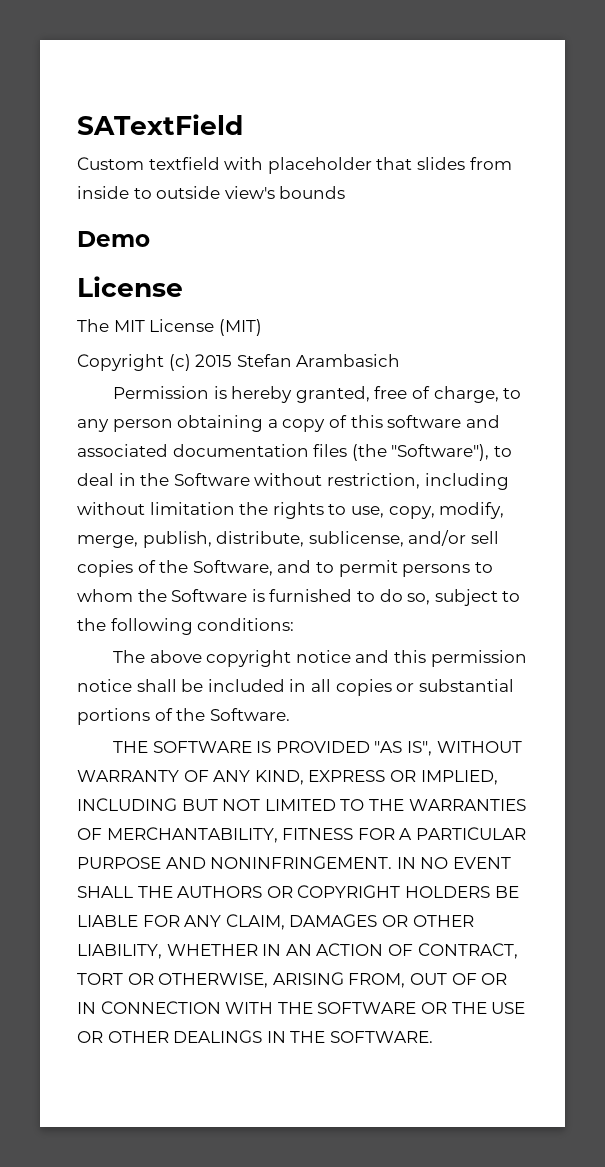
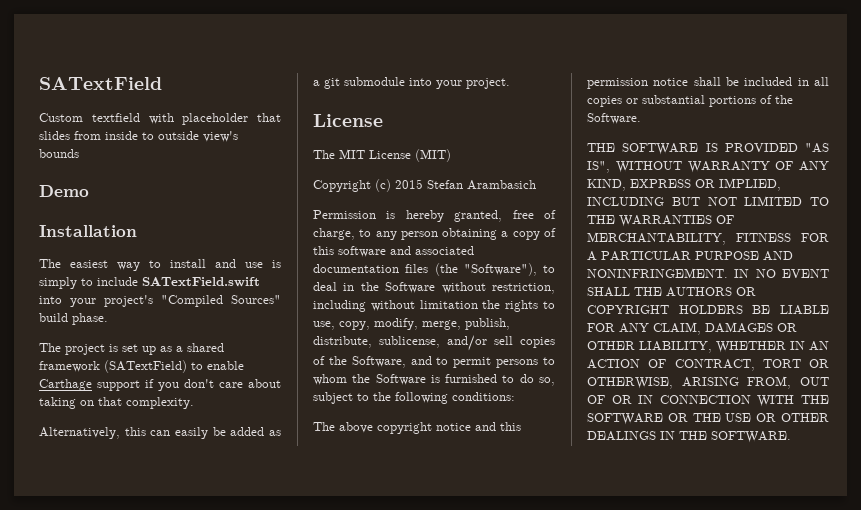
+ Installation
+ The easiest way to install and use is simply to include SATextField.swift into your project's "Compiled Sources" build phase.
+ The project is set up as a shared framework (SATextField) to enable Carthage support if you don't care about taking on that complexity.
+ Alternatively, this can easily be added as a git submodule into your project.

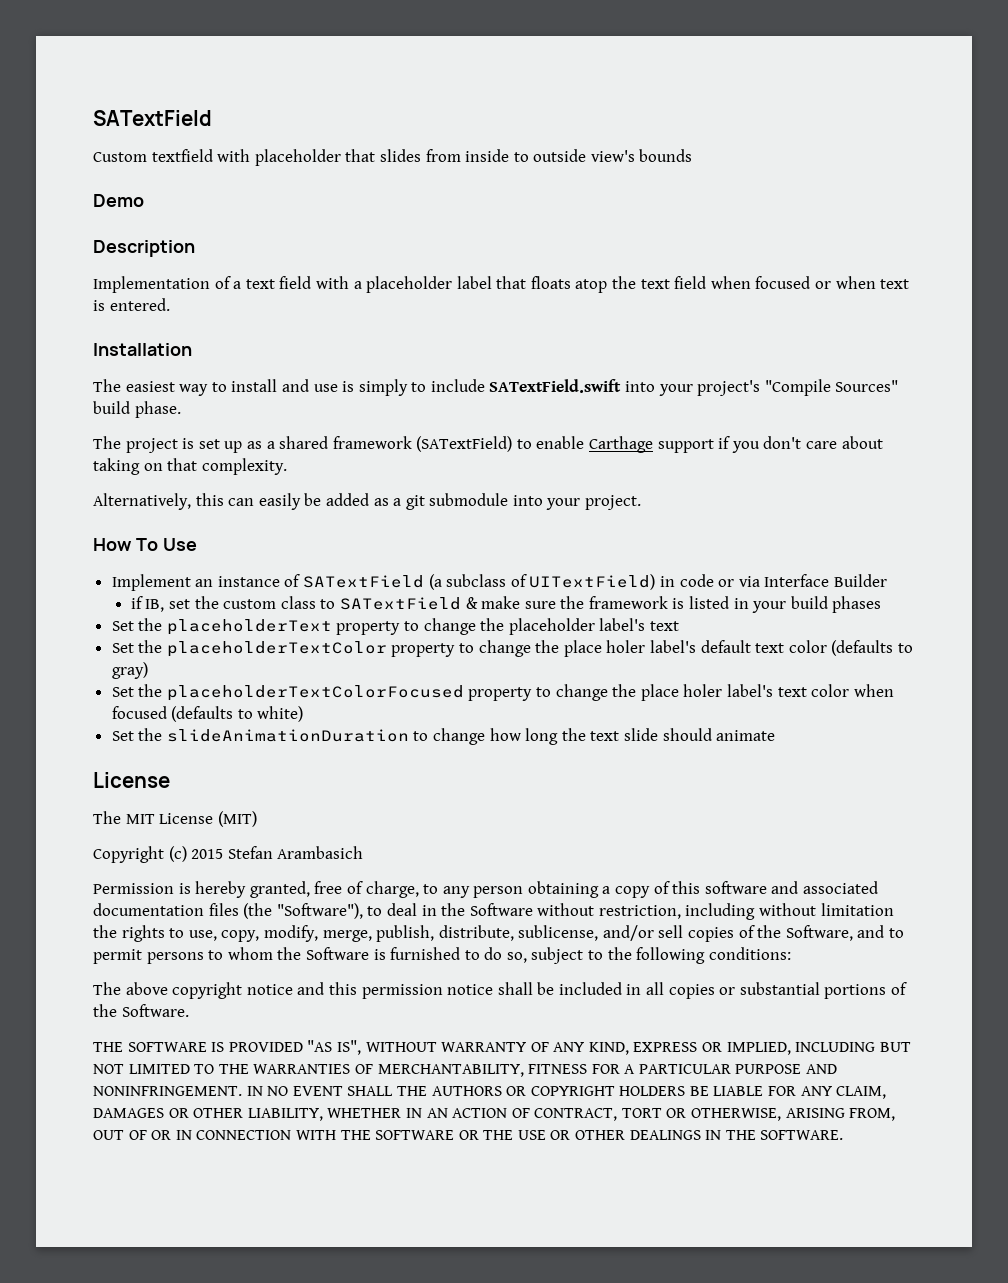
+ Description
+ Implementation of a text field with a placeholder label that floats atop the text field when focused or when text is entered.
- The easiest way to install and use is simply to include SATextField.swift into your project's "Compiled Sources" build phase.
+ The easiest way to install and use is simply to include SATextField.swift into your project's "Compile Sources" build phase.
+ How To Use
+ Implement an instance of SATextField (a subclass of UITextField) in code or via Interface Builder
+ if IB, set the custom class to SATextField & make sure the framework is listed in your build phases
+ Set the placeholderText property to change the placeholder label's text
+ Set the placeholderTextColor property to change the place holer label's default text color (defaults to gray)
+ Set the placeholderTextColorFocused property to change the place holer label's text color when focused (defaults to white)
+ Set the slideAnimationDuration to change how long the text slide should animate

